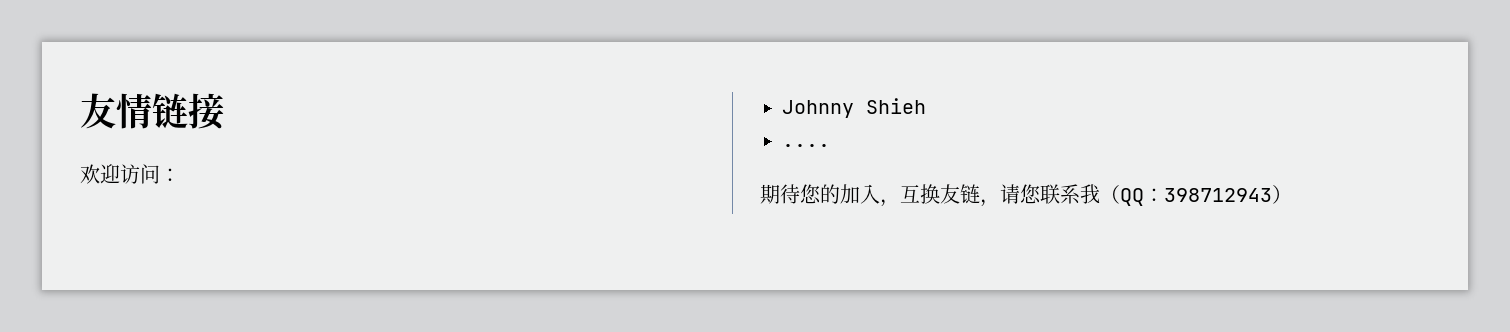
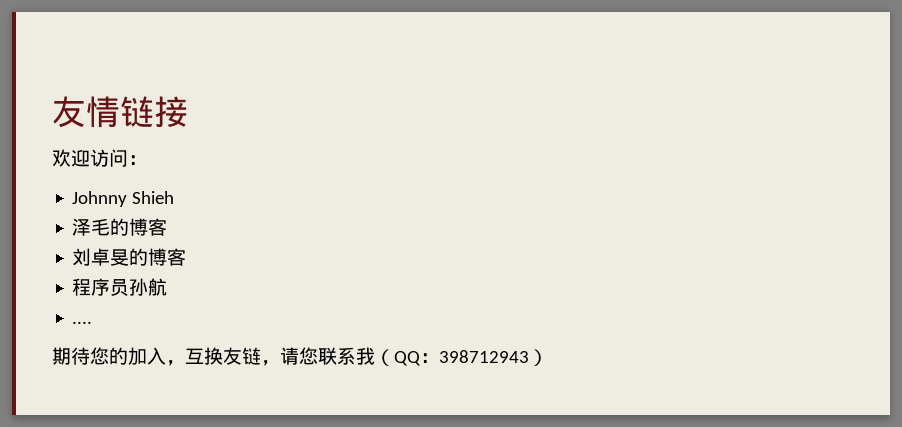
+ 泽毛的博客
+ 刘卓旻的博客
+ 程序员孙航

